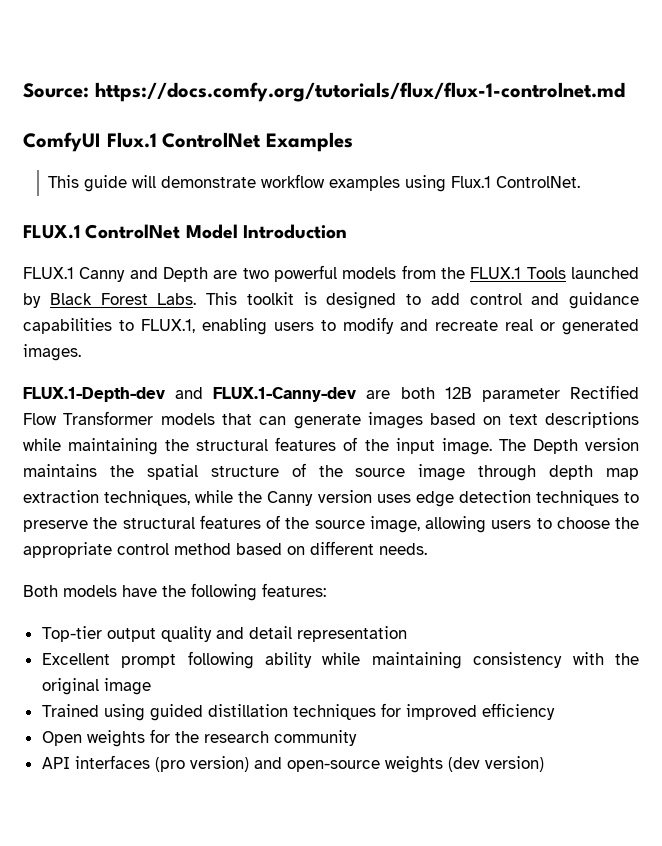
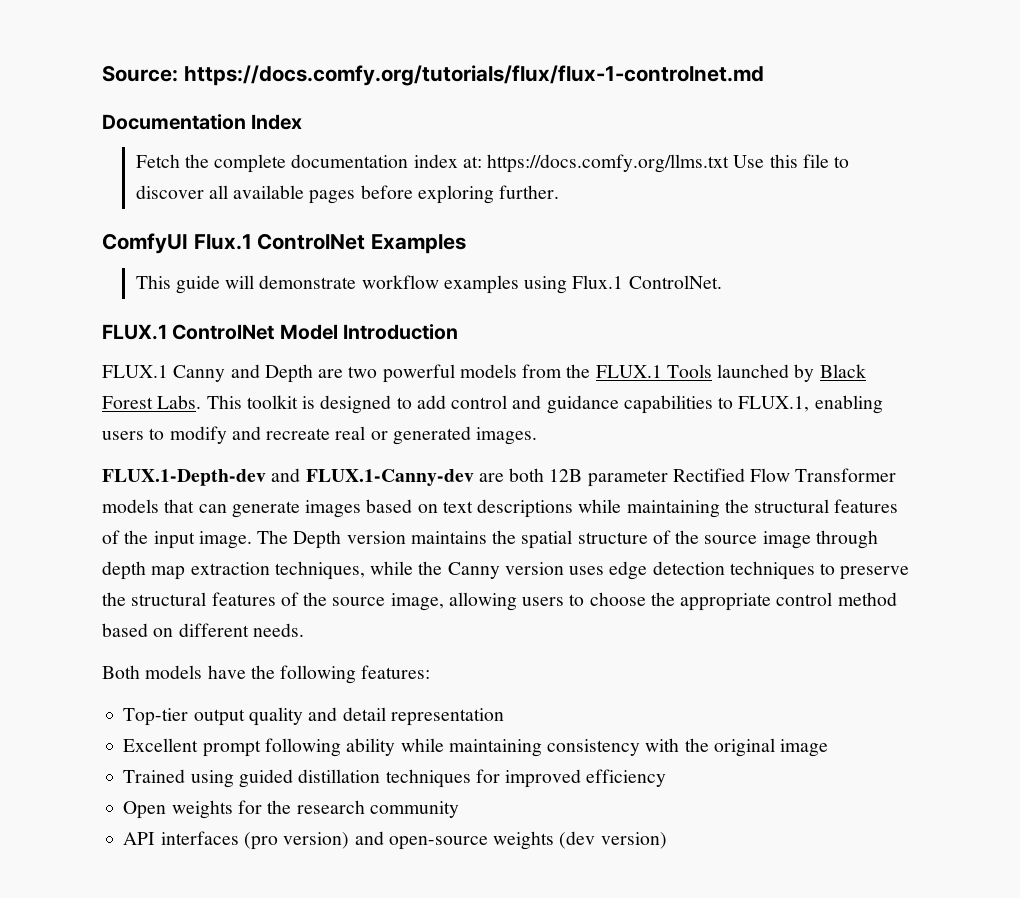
+ Documentation Index
+ Fetch the complete documentation index at: https://docs.comfy.org/llms.txt Use this file to discover all available pages before exploring further.

